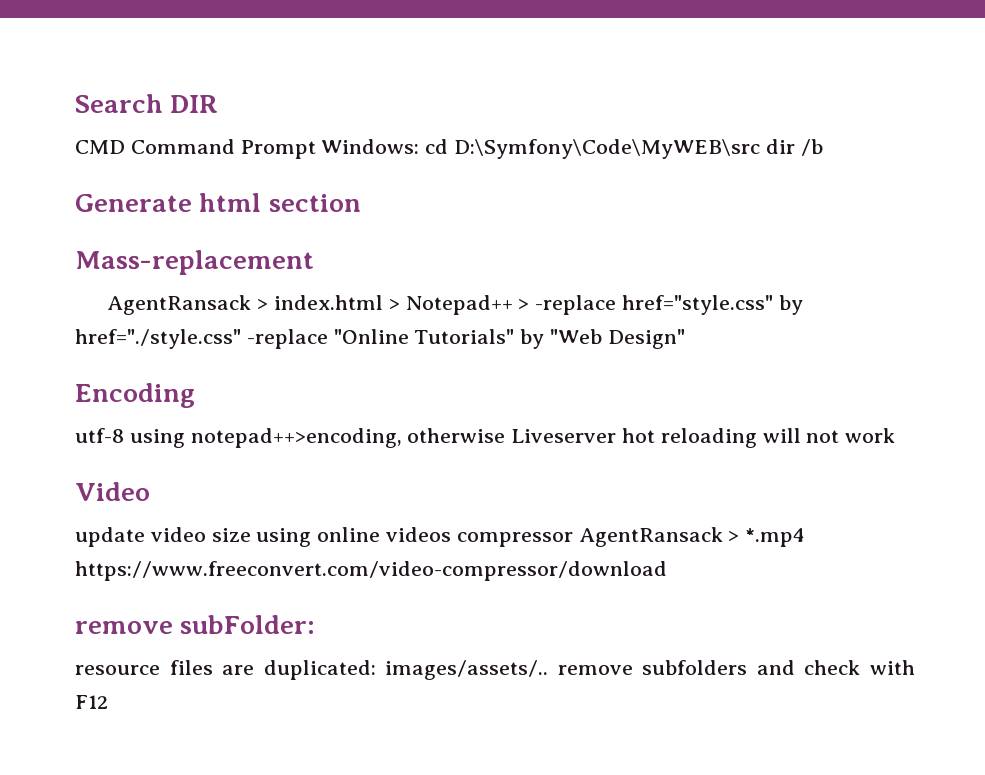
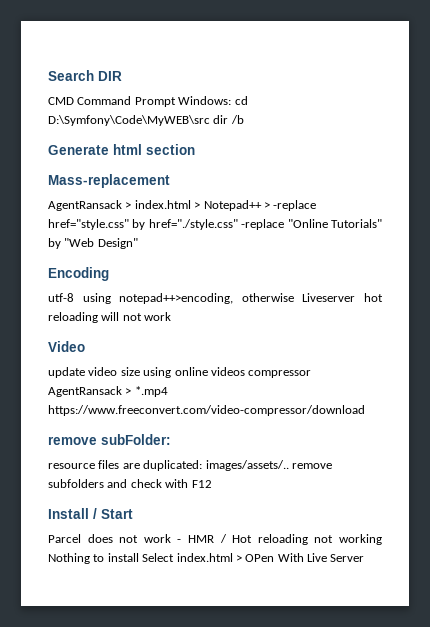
+ Install / Start
+ Parcel does not work - HMR / Hot reloading not working Nothing to install Select index.html > OPen With Live Server

